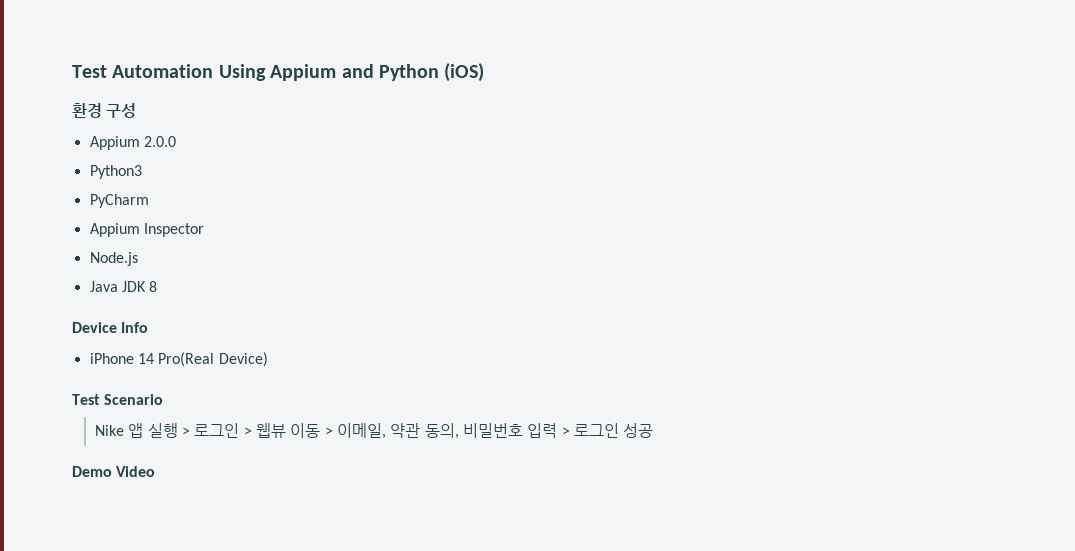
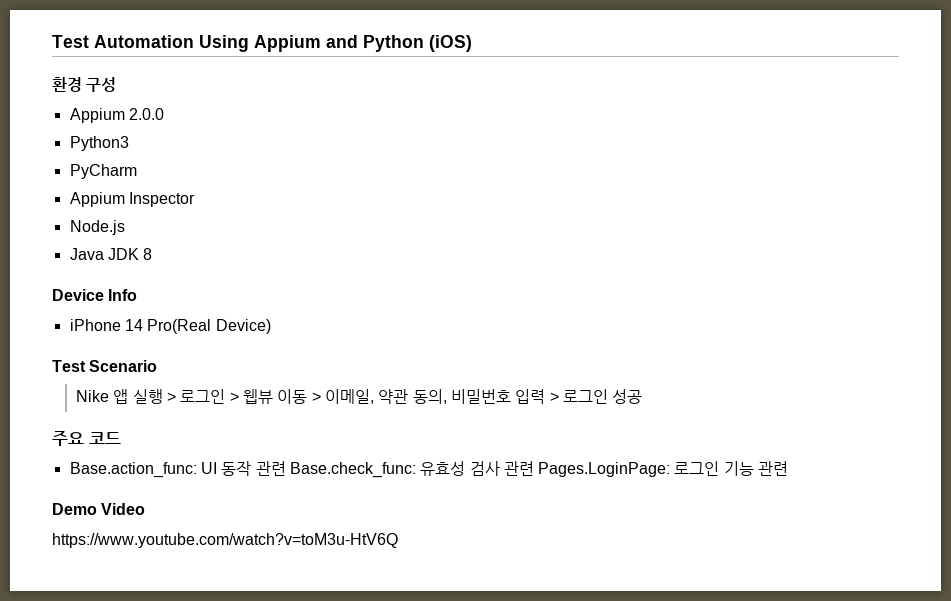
+ 주요 코드
+ Base.action_func: UI 동작 관련 Base.check_func: 유효성 검사 관련 Pages.LoginPage: 로그인 기능 관련
+ https://www.youtube.com/watch?v=toM3u-HtV6Q

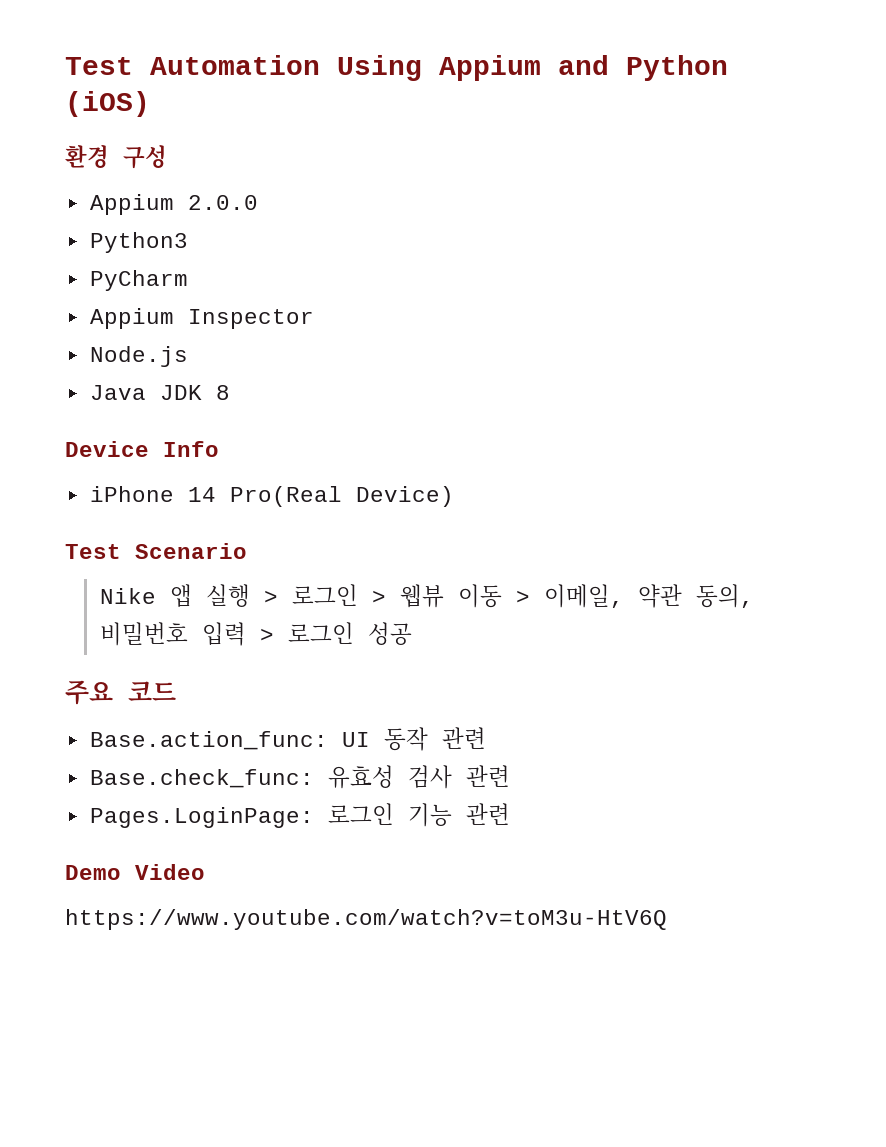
- Base.action_func: UI 동작 관련 Base.check_func: 유효성 검사 관련 Pages.LoginPage: 로그인 기능 관련
+ Base.action_func: UI 동작 관련
+ Base.check_func: 유효성 검사 관련
+ Pages.LoginPage: 로그인 기능 관련

